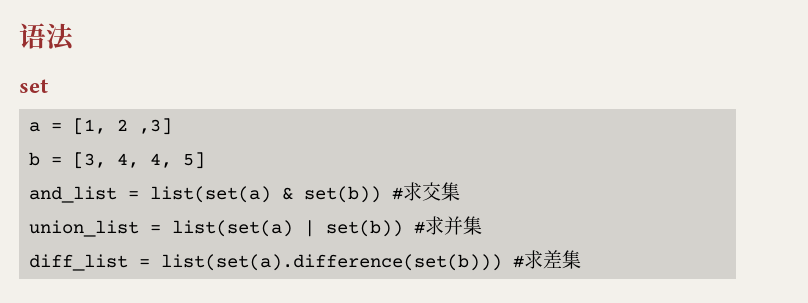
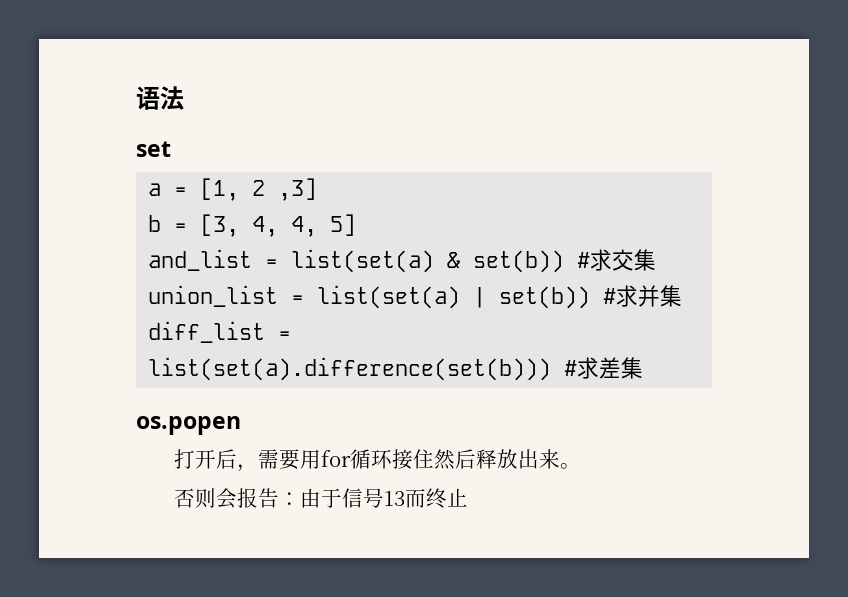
+ os.popen
+ 打开后，需要用for循环接住然后释放出来。
+ 否则会报告：由于信号13而终止

